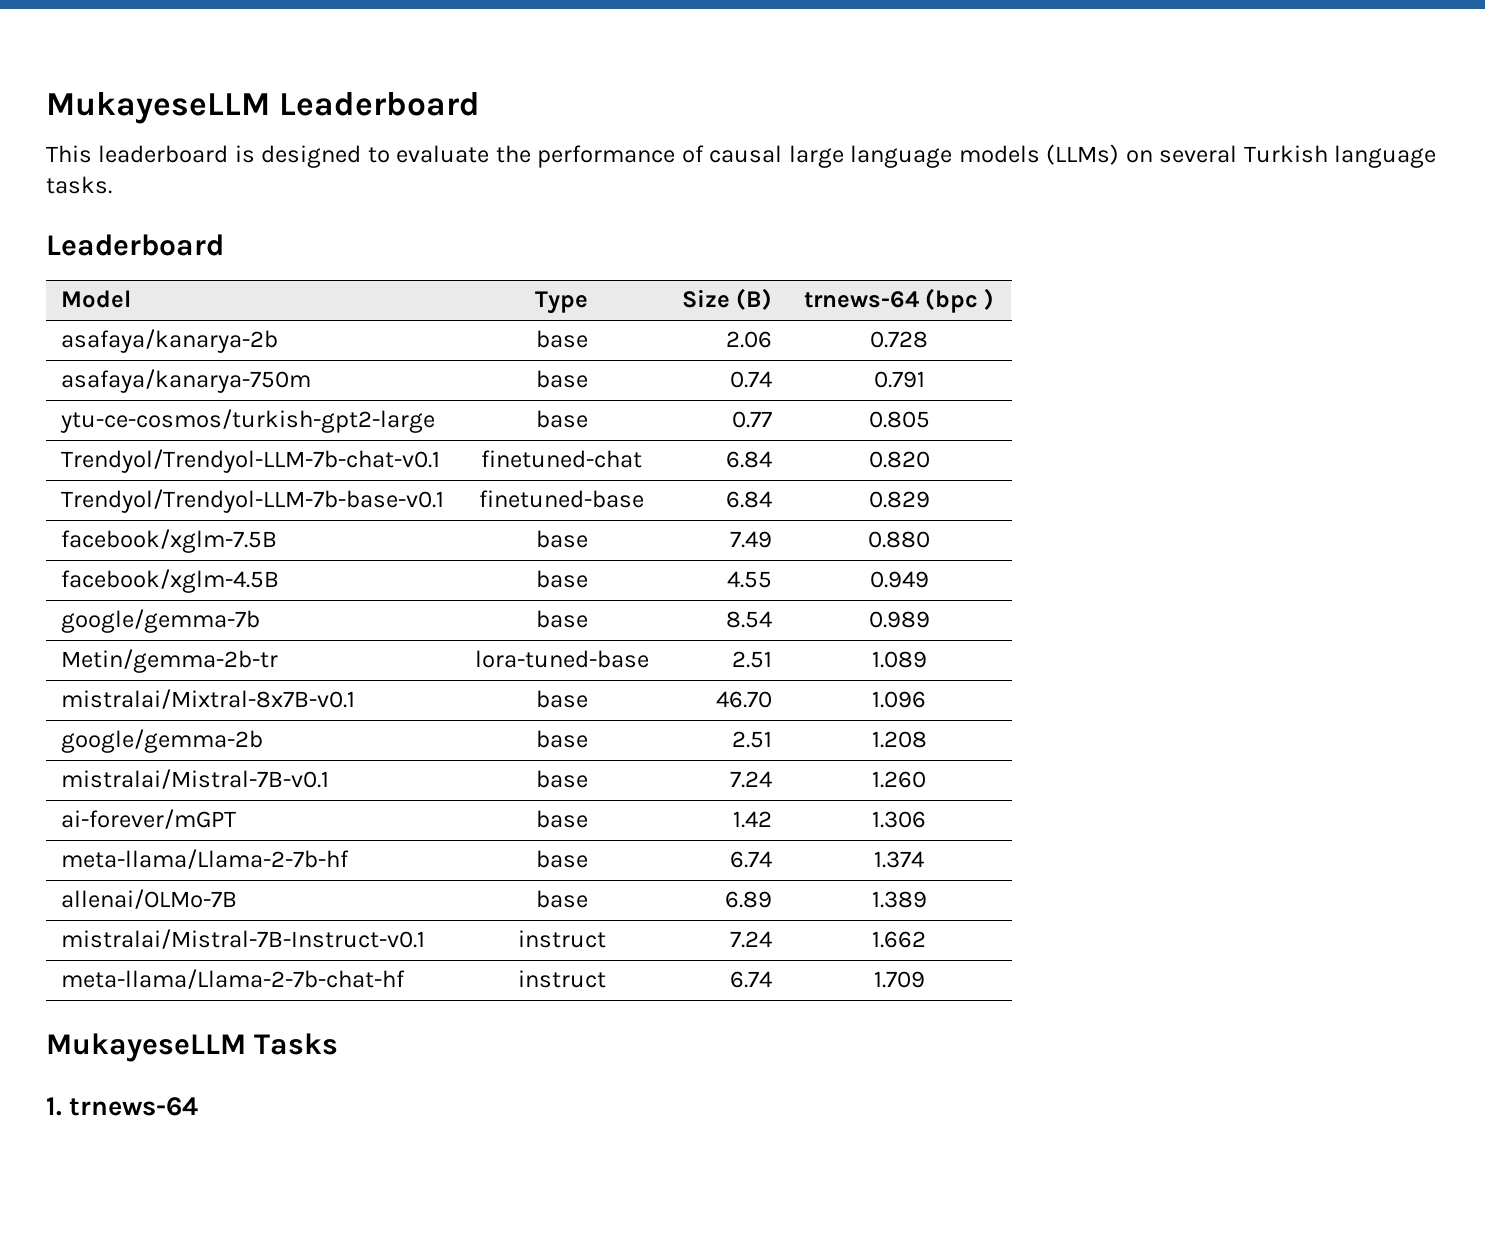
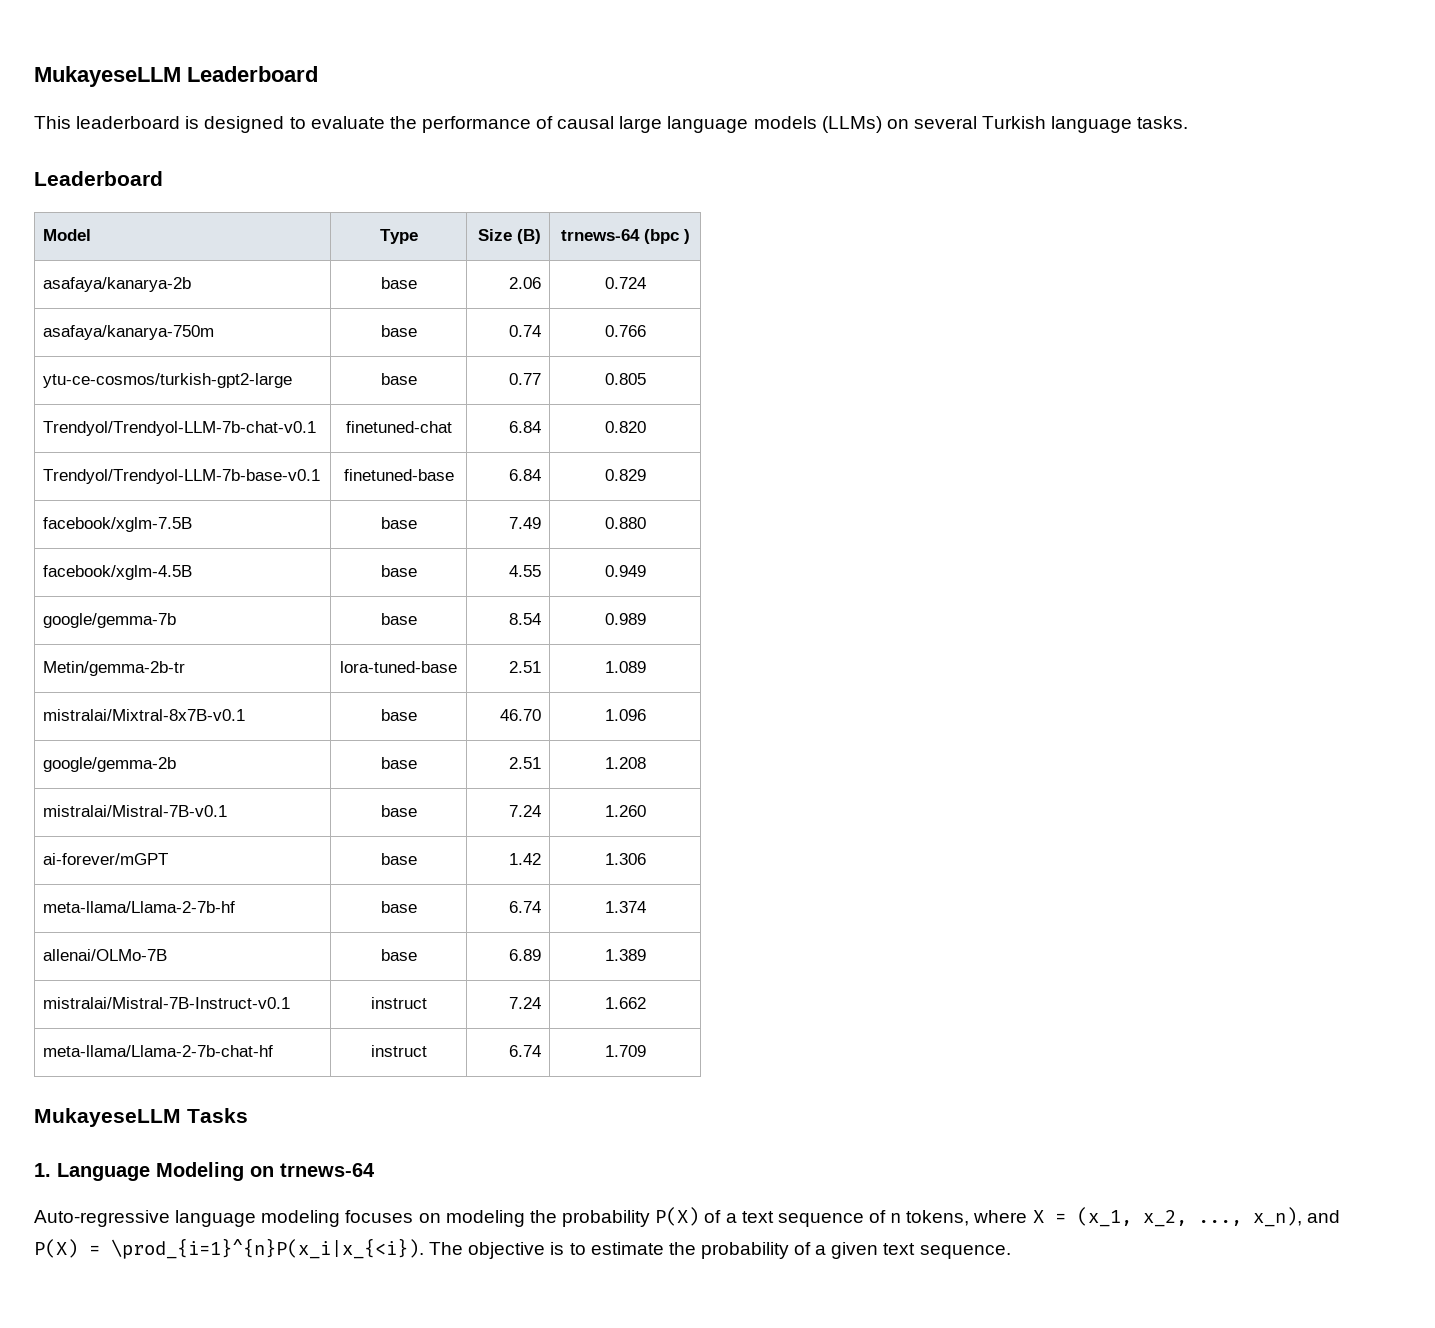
- asafaya/kanarya-2b | base | 2.06 | 0.728
+ asafaya/kanarya-2b | base | 2.06 | 0.724
- asafaya/kanarya-750m | base | 0.74 | 0.791
+ asafaya/kanarya-750m | base | 0.74 | 0.766
- 1. trnews-64
+ 1. Language Modeling on trnews-64
+ Auto-regressive language modeling focuses on modeling the probability P(X) of a text sequence of n tokens, where X = (x_1, x_2, ..., x_n), and P(X) = \prod_{i=1}^{n}P(x_i|x_{<i}). The objective is to estimate the probability of a given text sequence.

